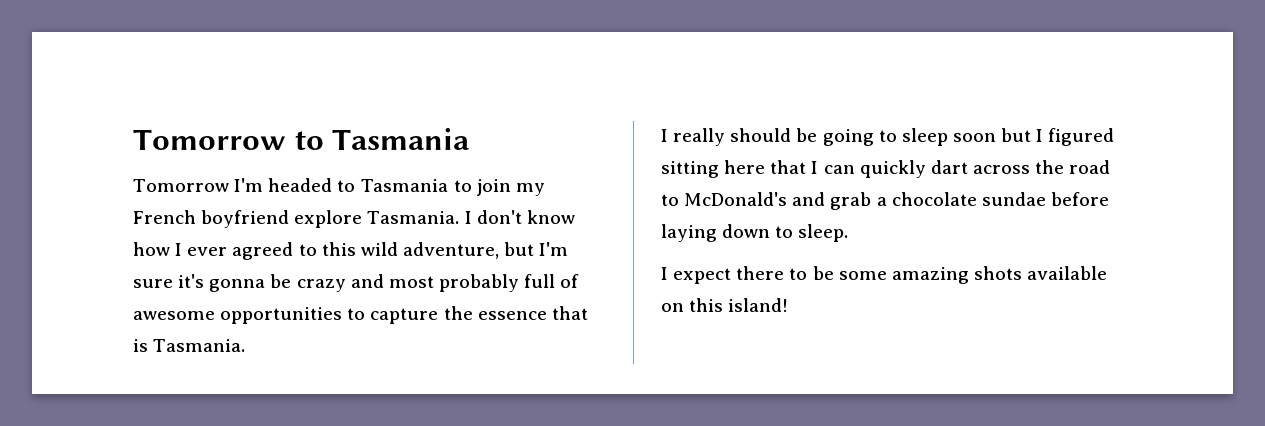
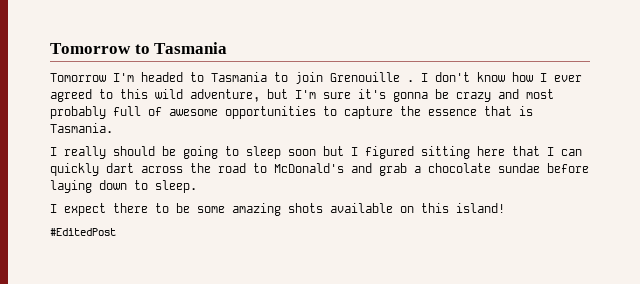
- Tomorrow I'm headed to Tasmania to join my French boyfriend explore Tasmania.
+ Tomorrow I'm headed to Tasmania to join Grenouille .
+ #EditedPost

